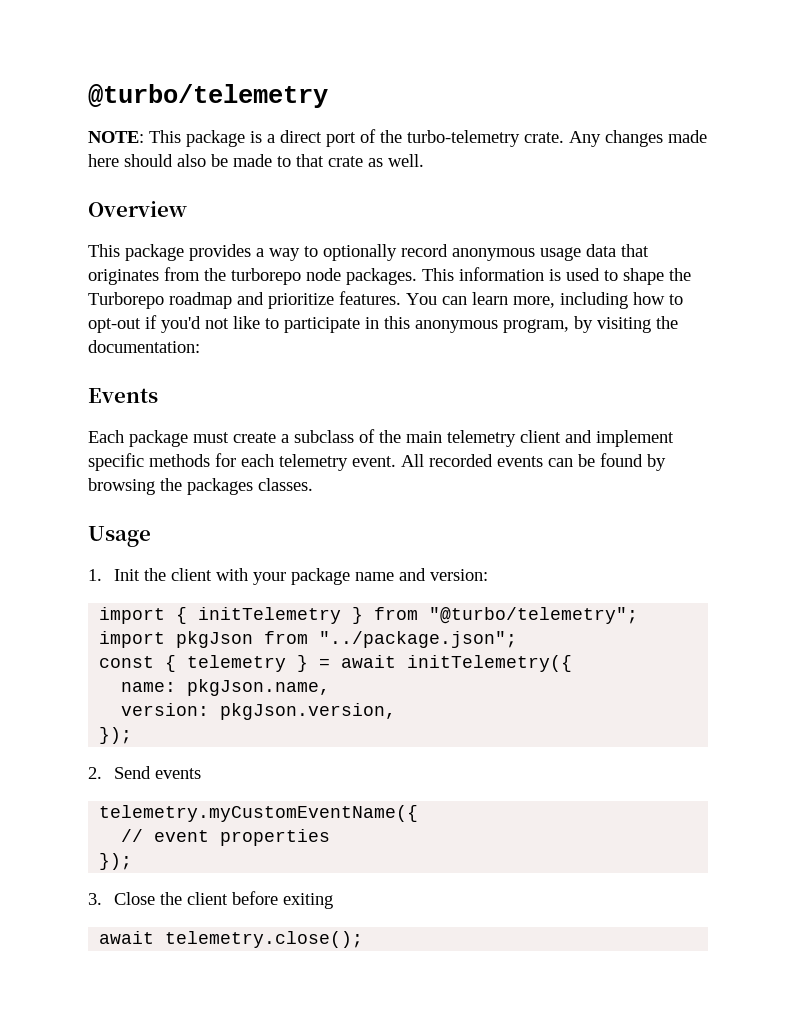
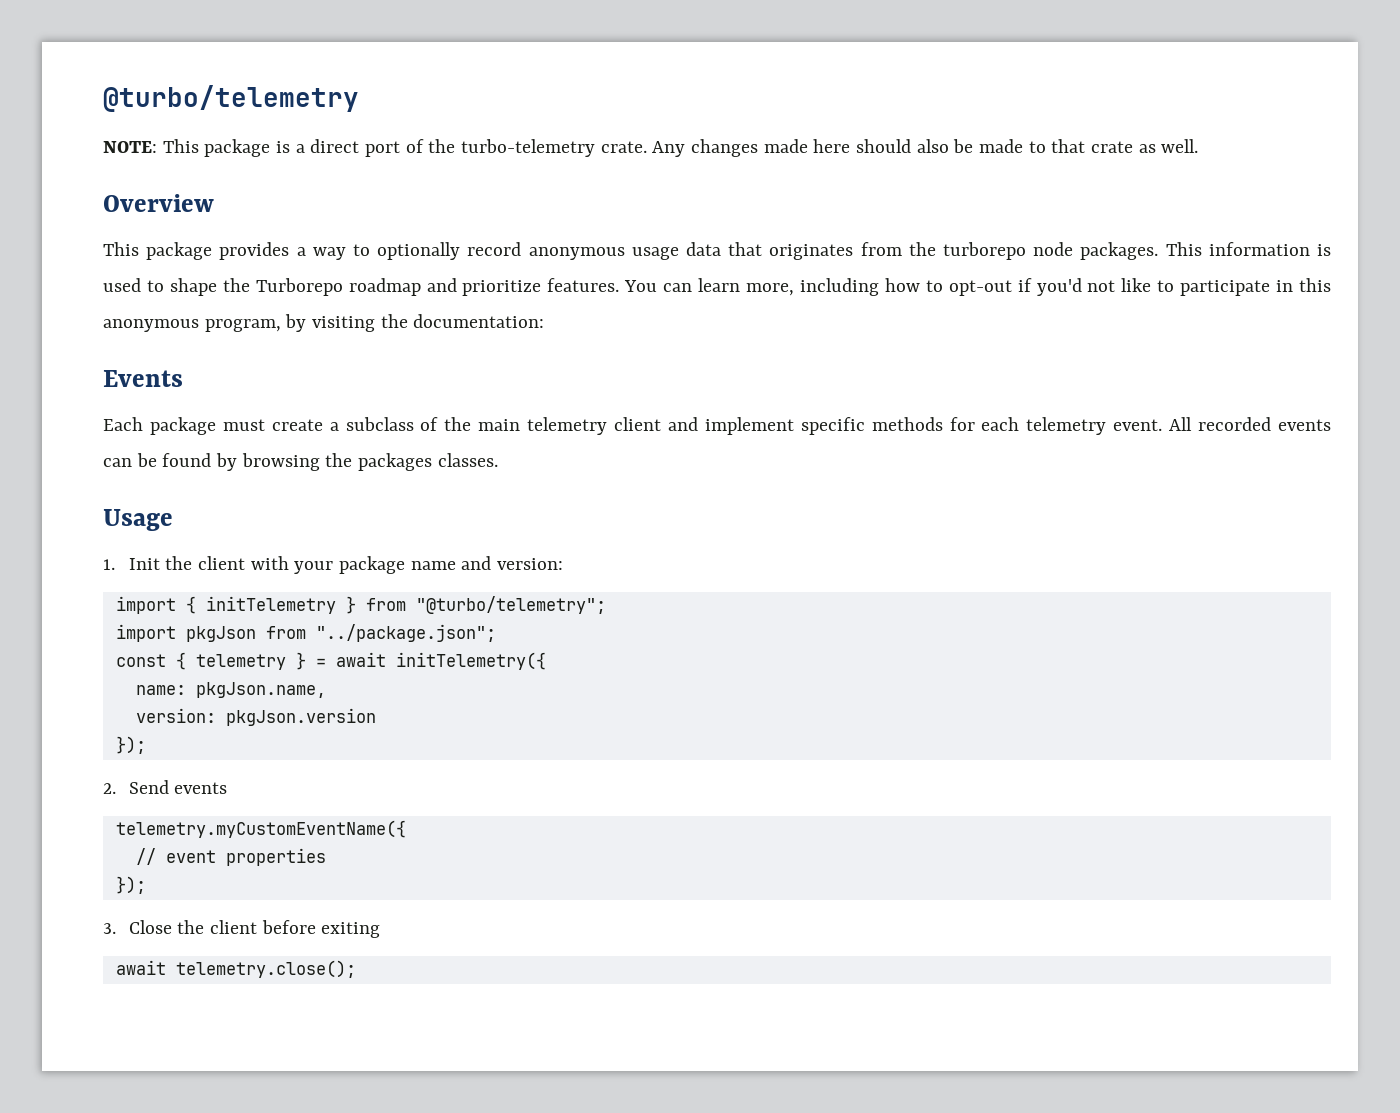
- version: pkgJson.version,
+ version: pkgJson.version

